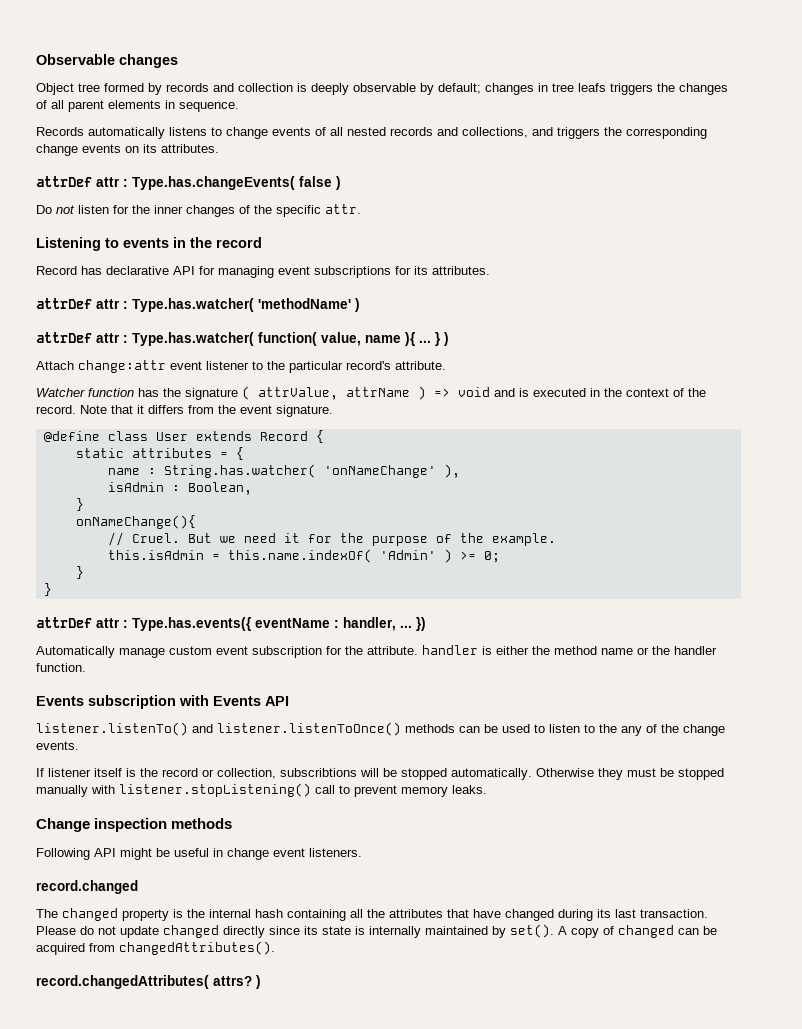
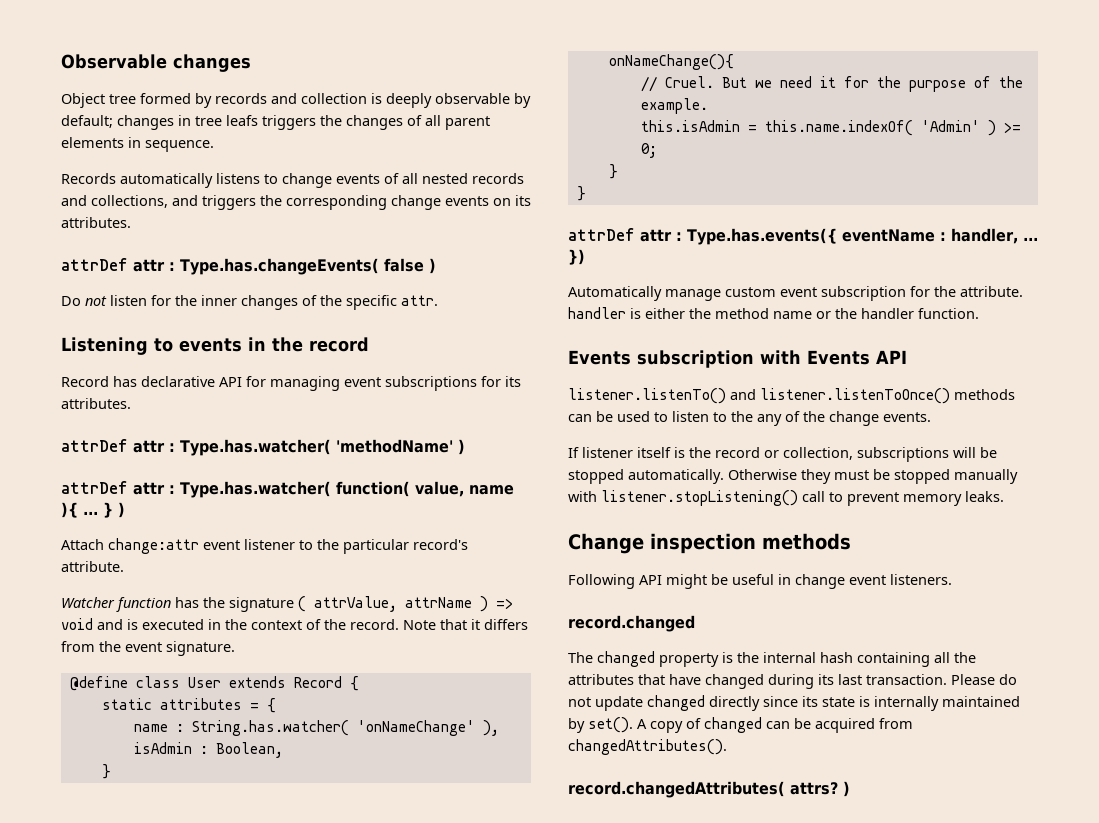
- If listener itself is the record or collection, subscribtions will be stopped automatically.
+ If listener itself is the record or collection, subscriptions will be stopped automatically.

